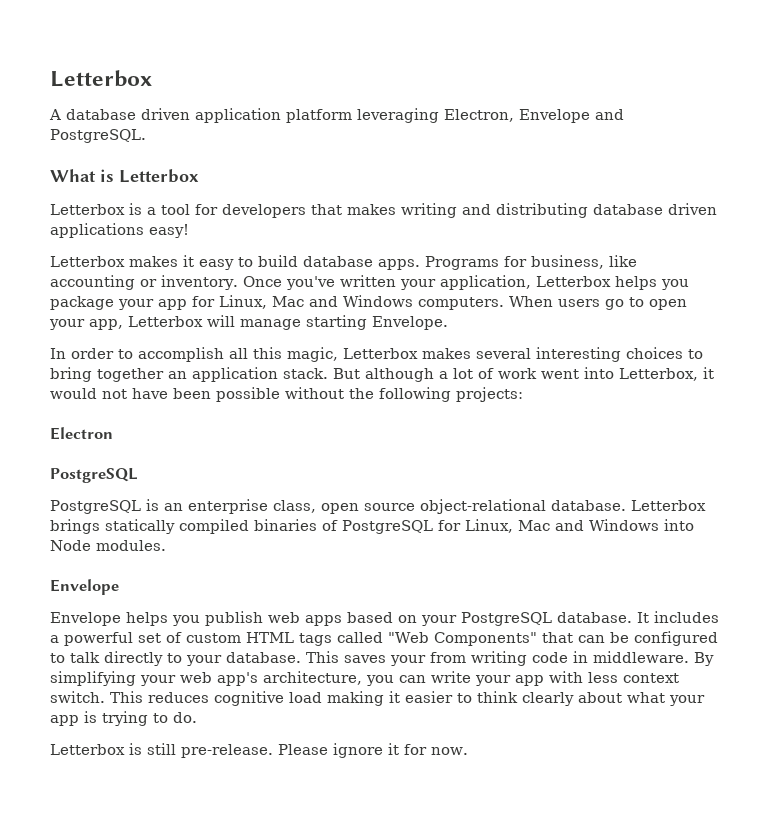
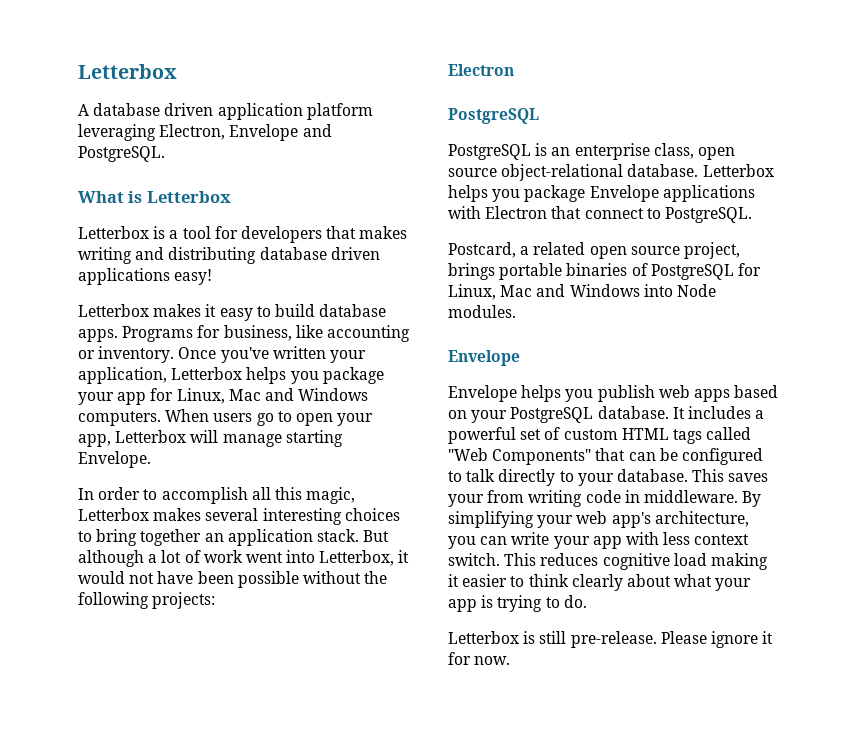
- Letterbox brings statically compiled binaries of PostgreSQL for Linux, Mac and Windows into Node modules.
+ Letterbox helps you package Envelope applications with Electron that connect to PostgreSQL.
+ Postcard, a related open source project, brings portable binaries of PostgreSQL for Linux, Mac and Windows into Node modules.

